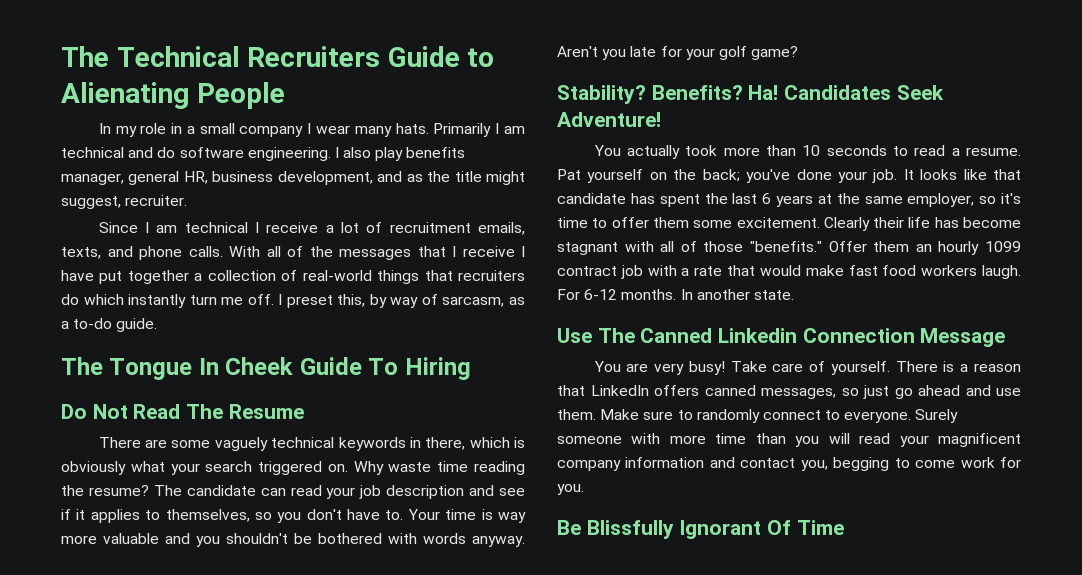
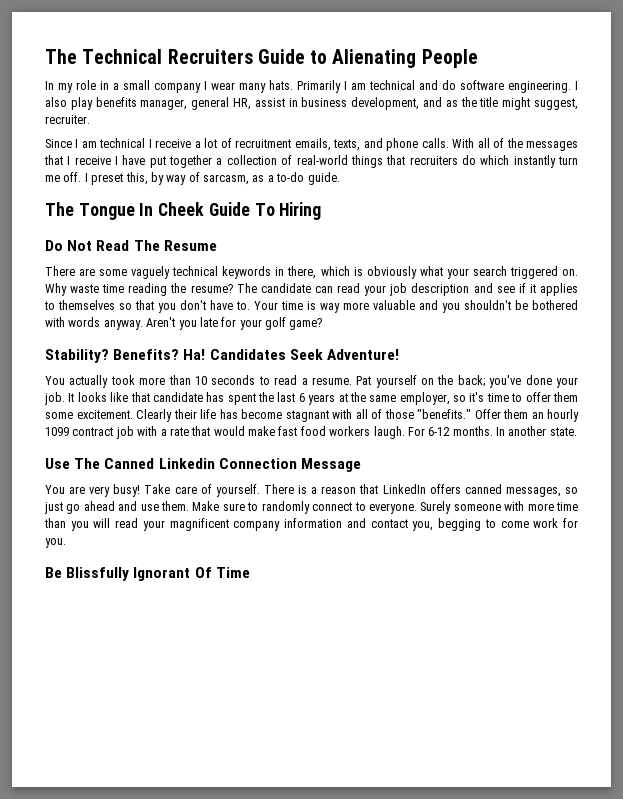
- I also play benefits manager, general HR, business development, and as the title might suggest, recruiter.
+ I also play benefits manager, general HR, assist in business development, and as the title might suggest, recruiter.
- The candidate can read your job description and see if it applies to themselves, so you don't have to.
+ The candidate can read your job description and see if it applies to themselves so that you don't have to.

